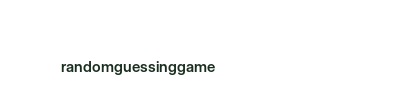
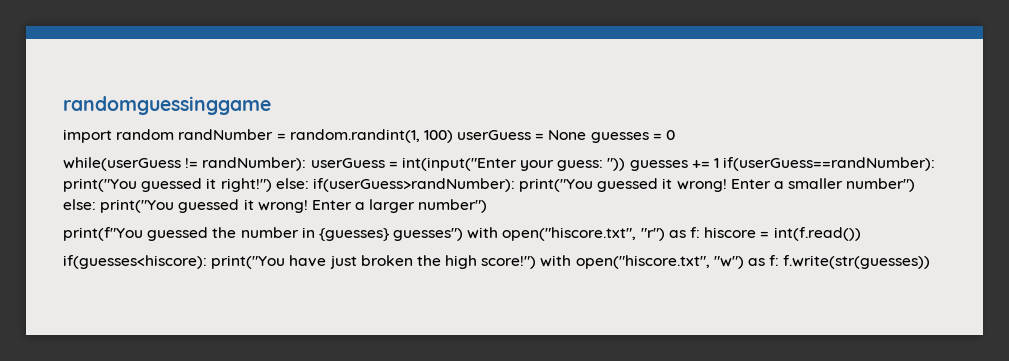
+ import random randNumber = random.randint(1, 100) userGuess = None guesses = 0
+ while(userGuess != randNumber): userGuess = int(input("Enter your guess: ")) guesses += 1 if(userGuess==randNumber): print("You guessed it right!") else: if(userGuess>randNumber): print("You guessed it wrong! Enter a smaller number") else: print("You guessed it wrong! Enter a larger number")
+ print(f"You guessed the number in {guesses} guesses") with open("hiscore.txt", "r") as f: hiscore = int(f.read())
+ if(guesses<hiscore): print("You have just broken the high score!") with open("hiscore.txt", "w") as f: f.write(str(guesses))

